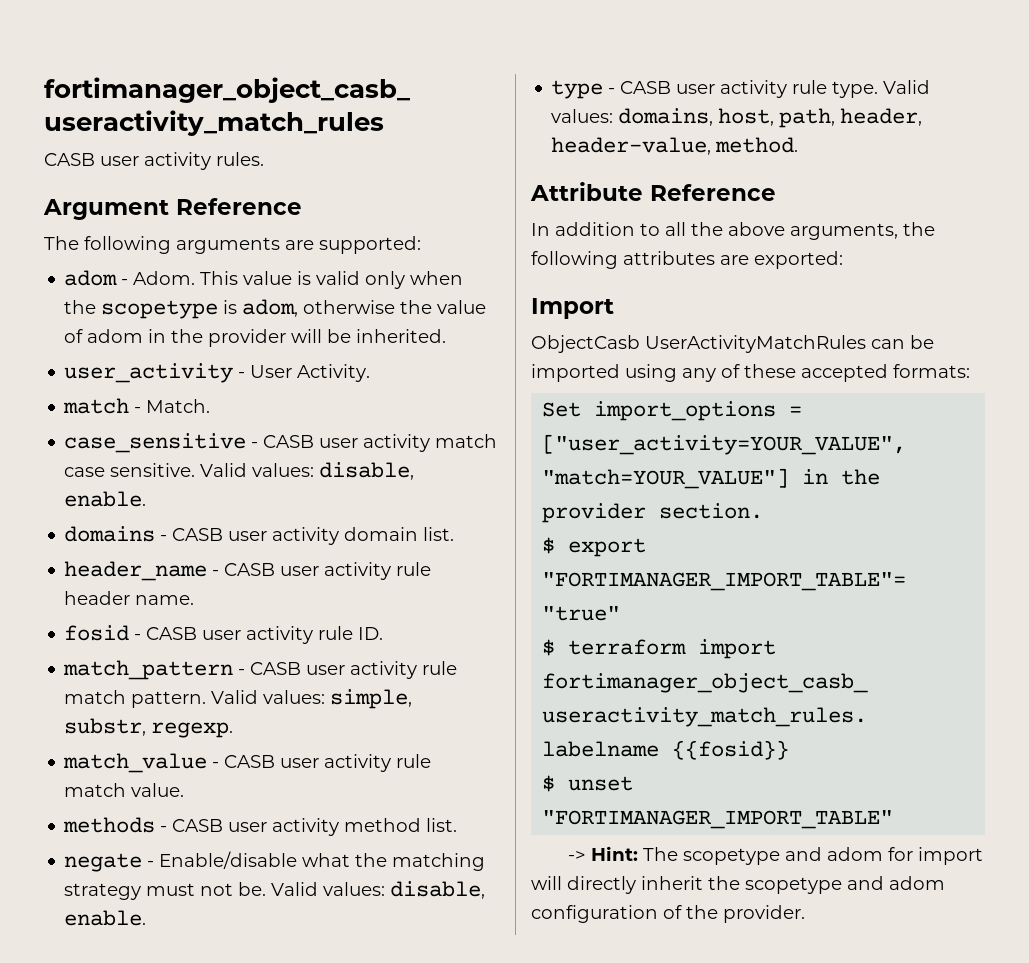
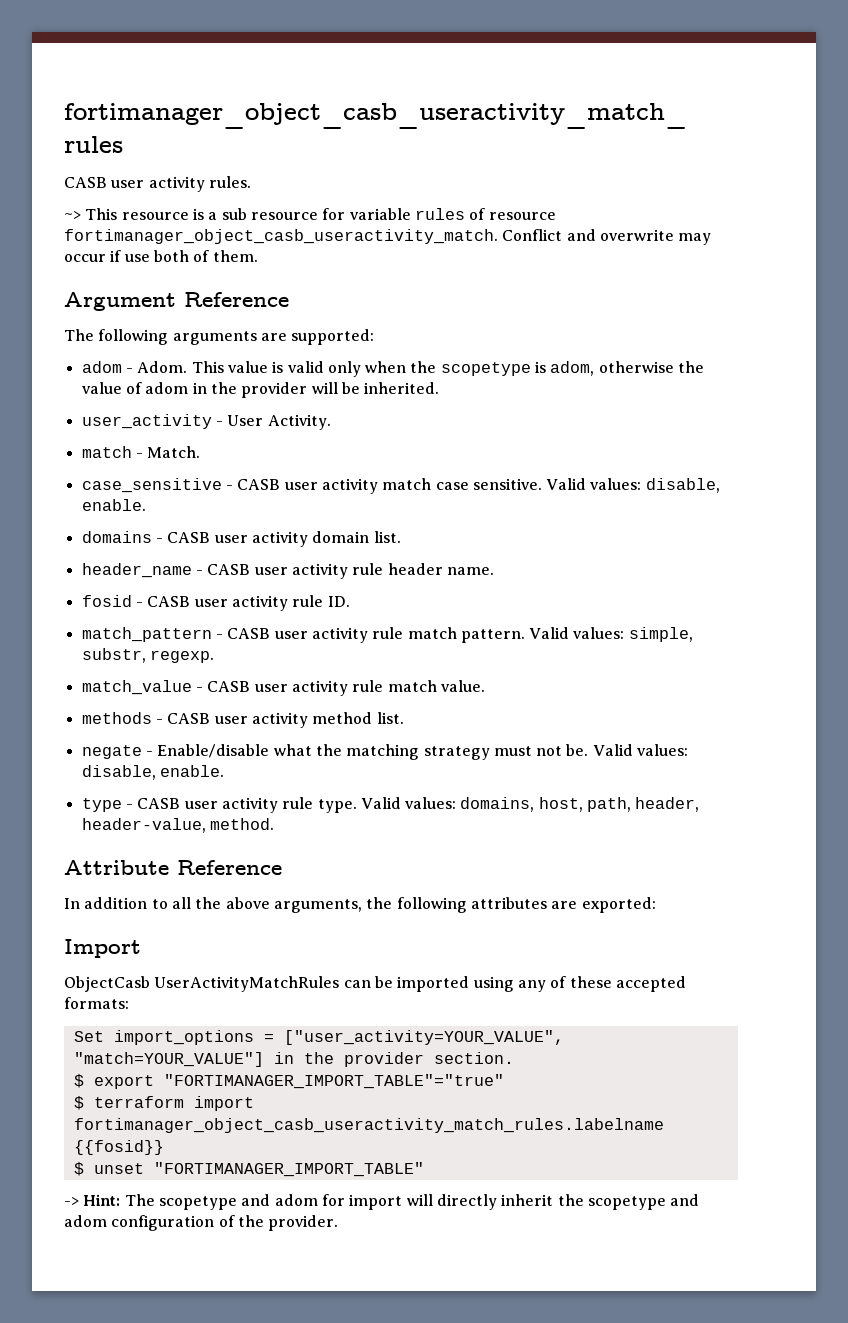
+ ~> This resource is a sub resource for variable rules of resource fortimanager_object_casb_useractivity_match. Conflict and overwrite may occur if use both of them.

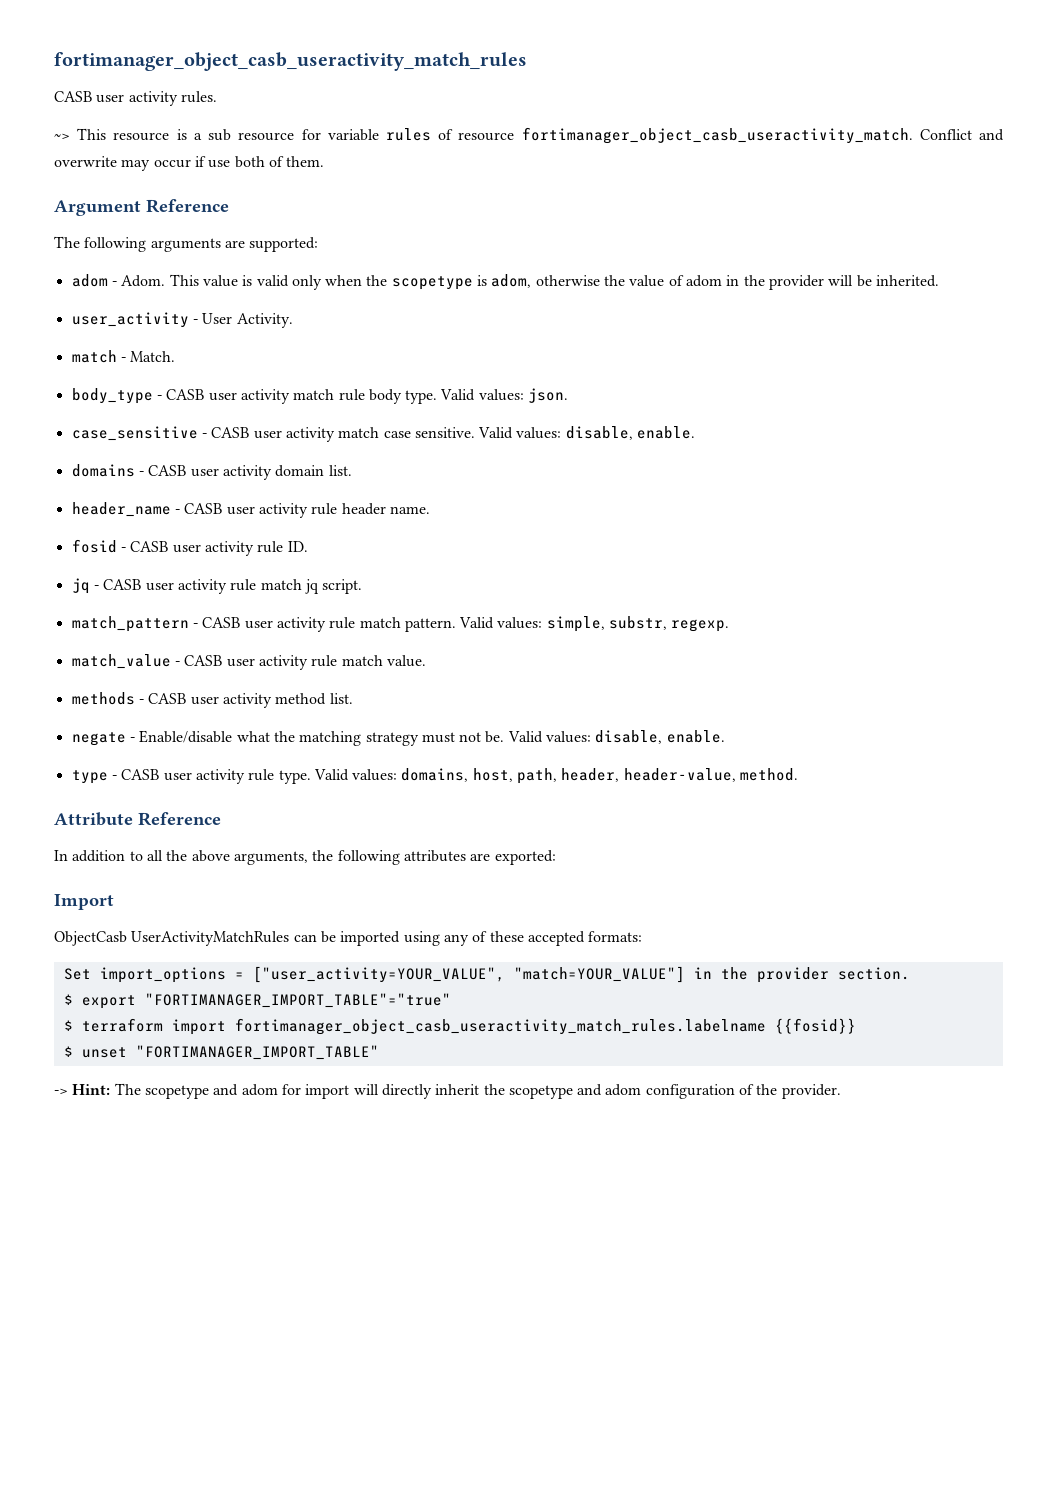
+ body_type - CASB user activity match rule body type. Valid values: json.
+ jq - CASB user activity rule match jq script.

